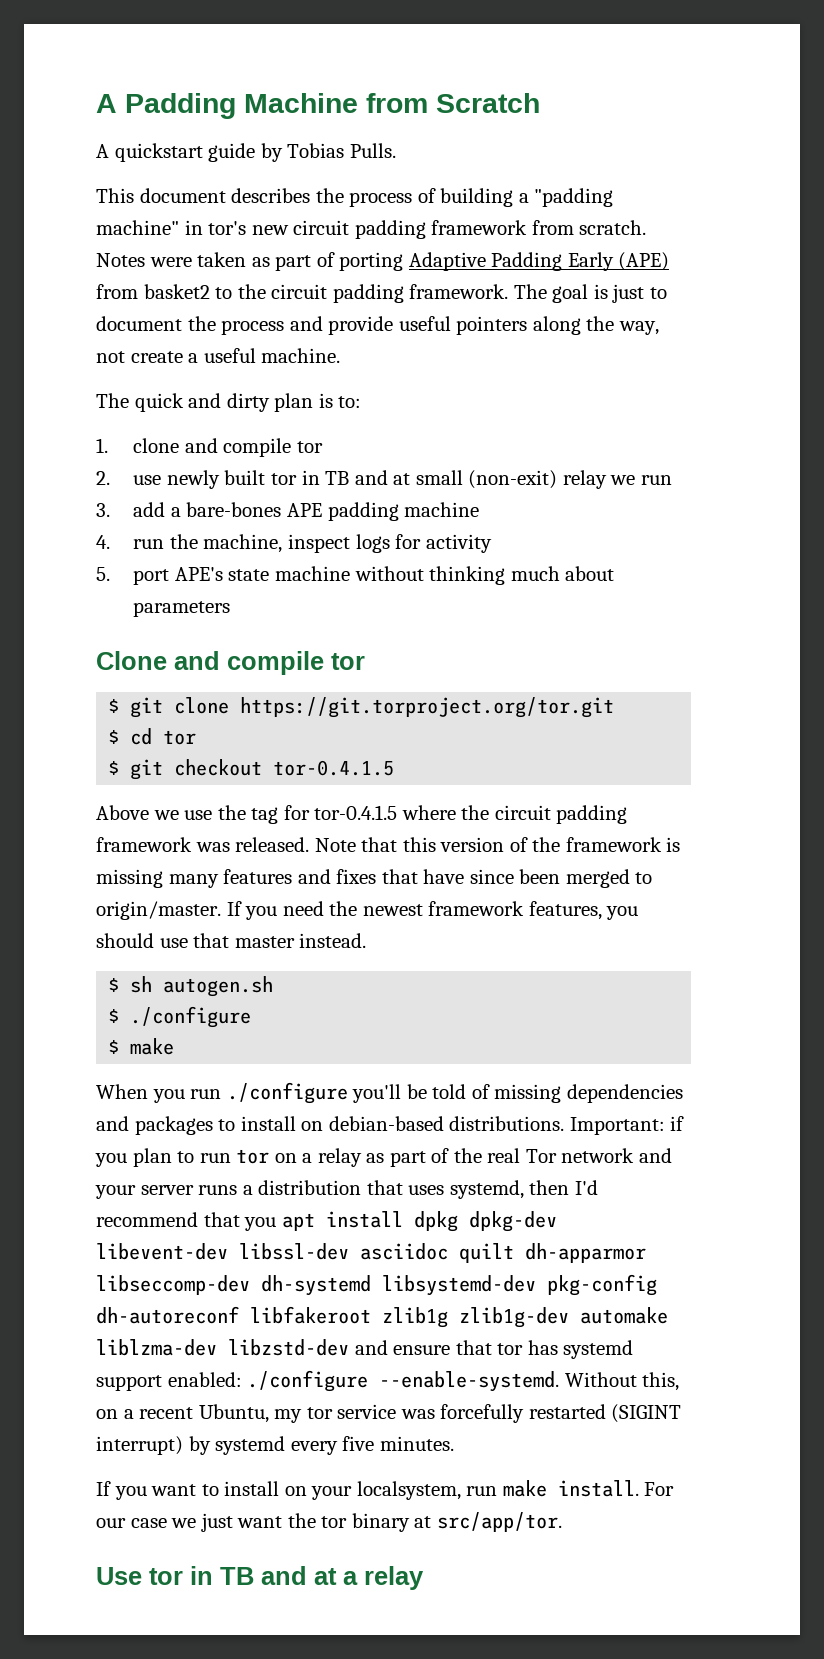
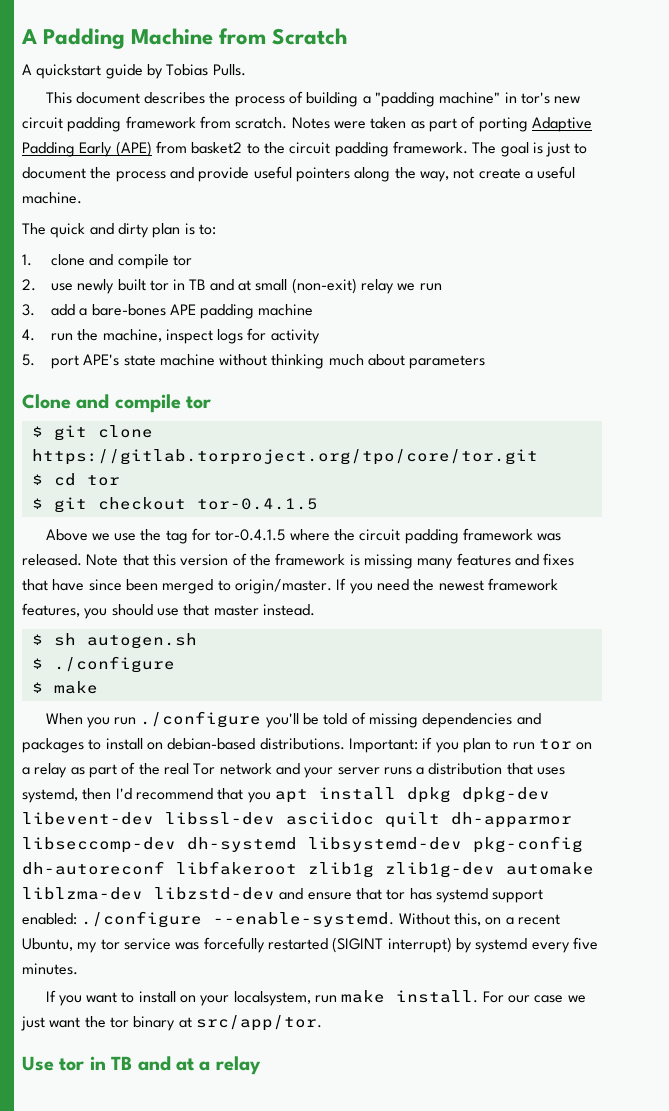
- $ git clone https://git.torproject.org/tor.git
+ $ git clone https://gitlab.torproject.org/tpo/core/tor.git

